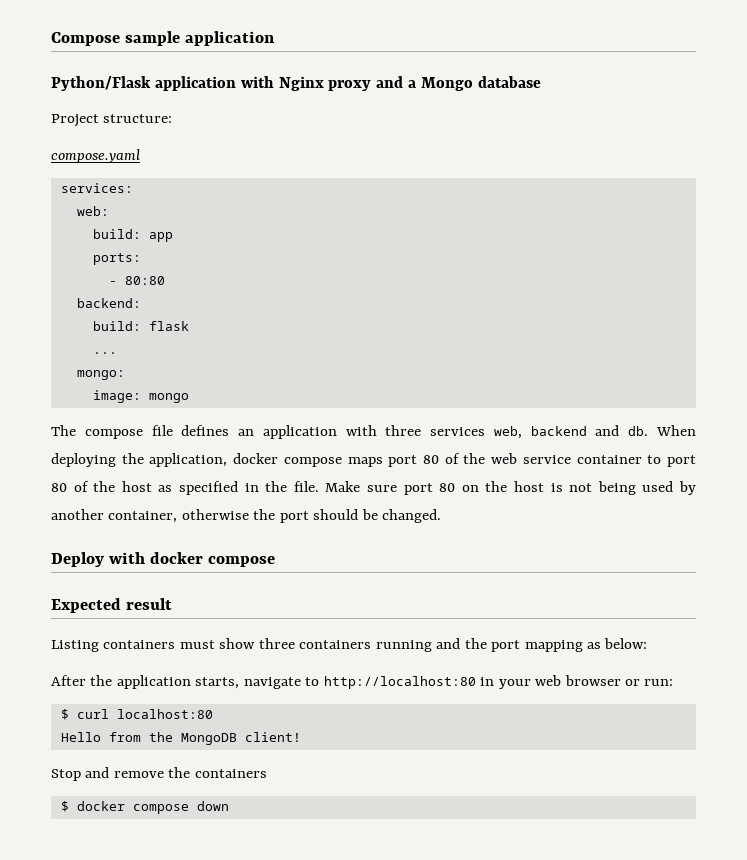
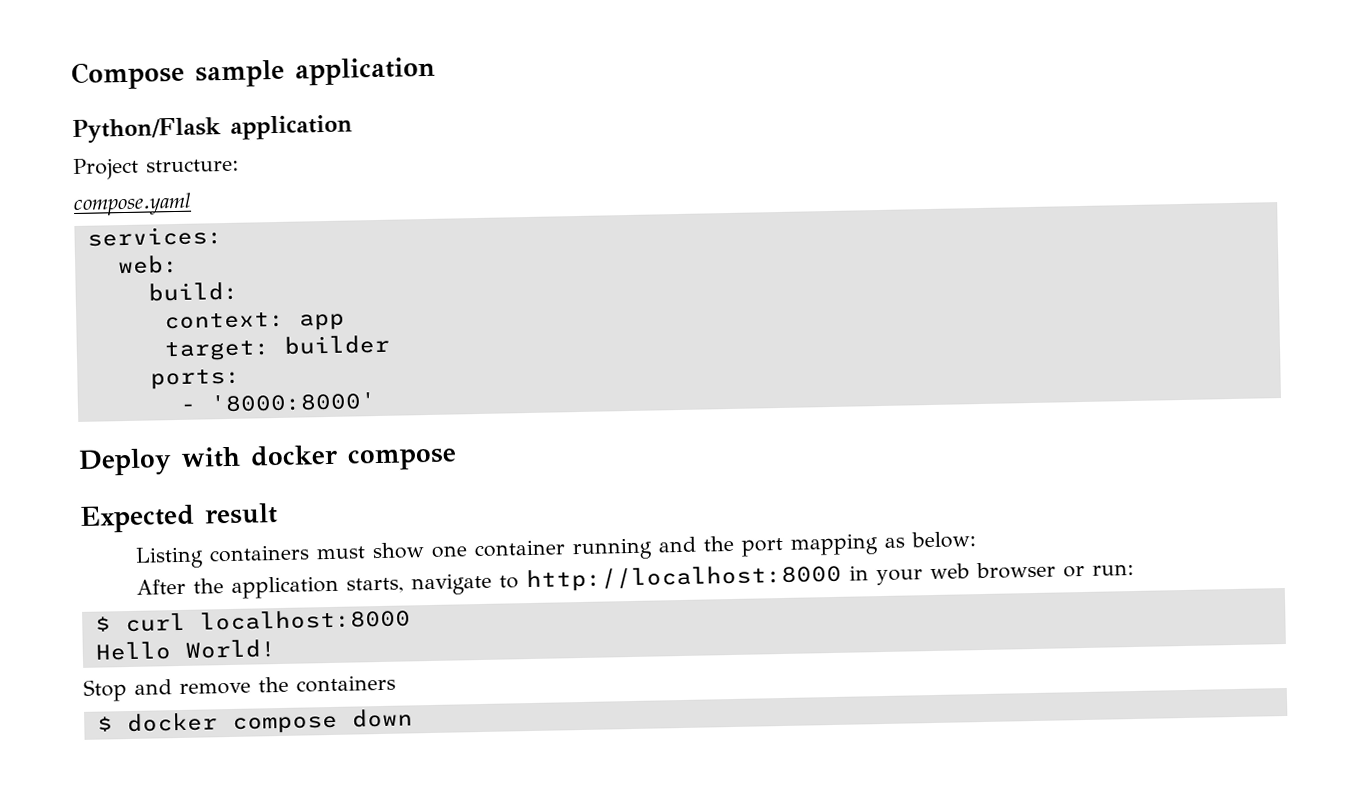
- Python/Flask application with Nginx proxy and a Mongo database
+ Python/Flask application
- build: app
+ build:
+ context: app
+ target: builder
- - 80:80
- backend:
- build: flask
- ...
- mongo:
- image: mongo
- The compose file defines an application with three services web, backend and db. When deploying the application, docker compose maps port 80 of the web service container to port 80 of the host as specified in the file. Make sure port 80 on the host is not being used by another container, otherwise the port should be changed.
+ - '8000:8000'
- Listing containers must show three containers running and the port mapping as below:
+ Listing containers must show one container running and the port mapping as below:
- After the application starts, navigate to http://localhost:80 in your web browser or run:
+ After the application starts, navigate to http://localhost:8000 in your web browser or run:
- $ curl localhost:80
+ $ curl localhost:8000
- Hello from the MongoDB client!
+ Hello World!

